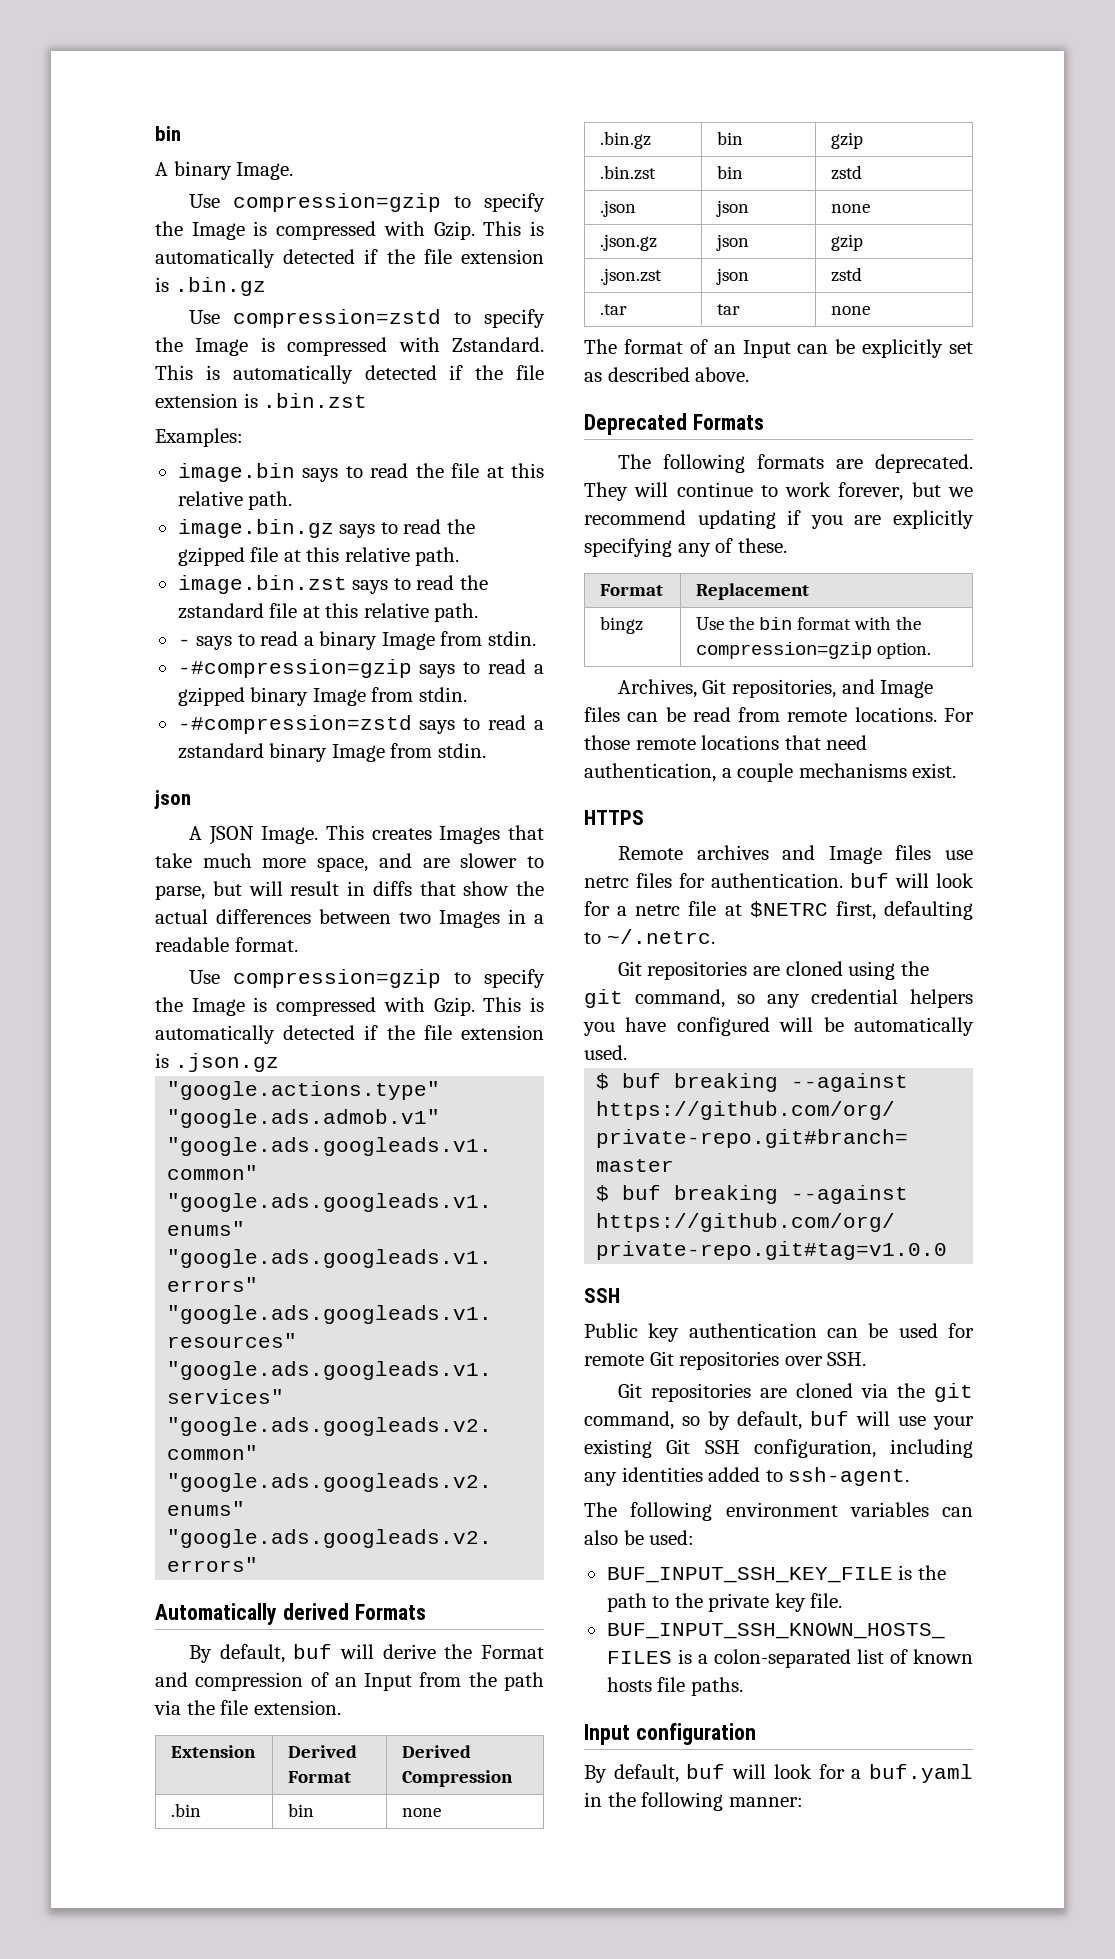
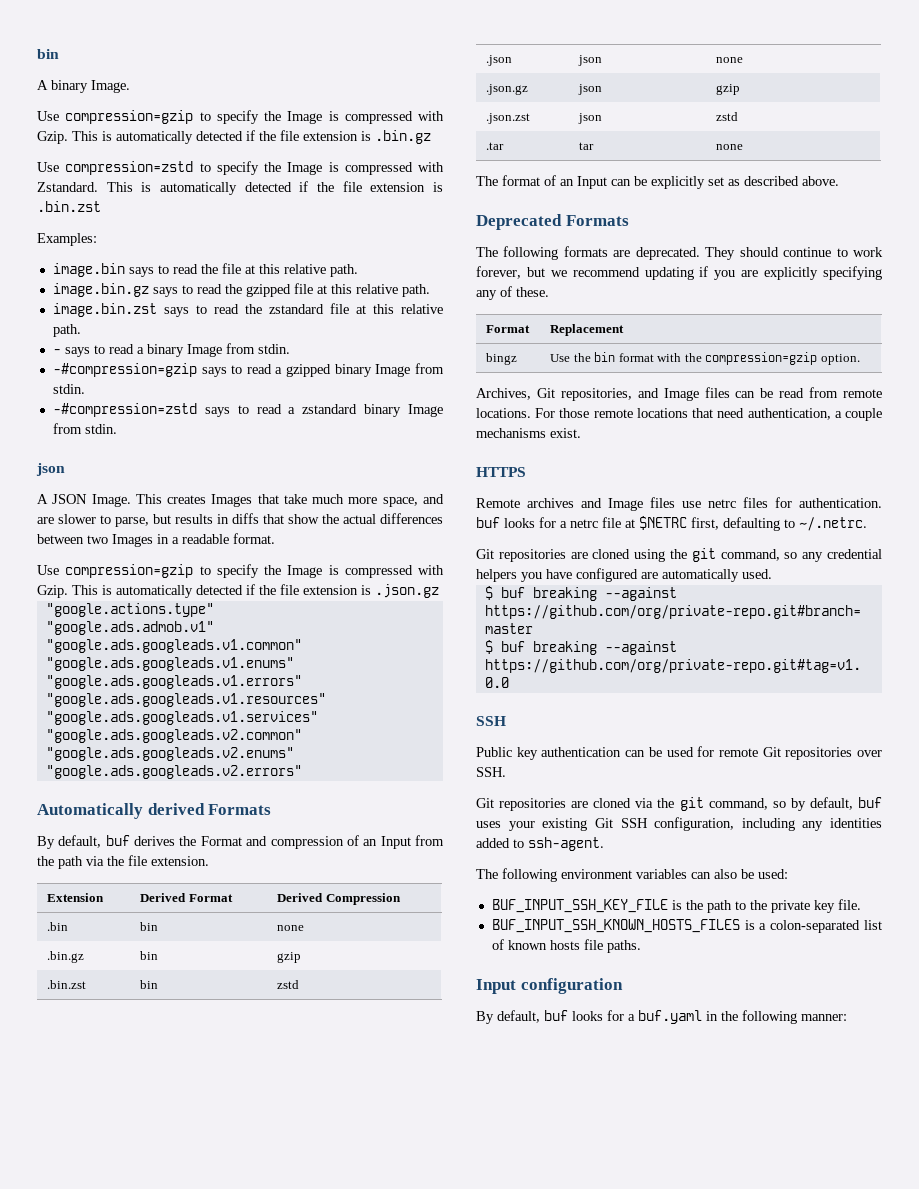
- This creates Images that take much more space, and are slower to parse, but will result in diffs that show the actual differences between two Images in a readable format.
+ This creates Images that take much more space, and are slower to parse, but results in diffs that show the actual differences between two Images in a readable format.
- By default, buf will derive the Format and compression of an Input from the path via the file extension.
+ By default, buf derives the Format and compression of an Input from the path via the file extension.
- They will continue to work forever, but we recommend updating if you are explicitly specifying any of these.
+ They should continue to work forever, but we recommend updating if you are explicitly specifying any of these.
- Remote archives and Image files use netrc files for authentication. buf will look for a netrc file at $NETRC first, defaulting to ~/.netrc.
+ Remote archives and Image files use netrc files for authentication. buf looks for a netrc file at $NETRC first, defaulting to ~/.netrc.
- Git repositories are cloned using the git command, so any credential helpers you have configured will be automatically used.
+ Git repositories are cloned using the git command, so any credential helpers you have configured are automatically used.
- Git repositories are cloned via the git command, so by default, buf will use your existing Git SSH configuration, including any identities added to ssh-agent.
+ Git repositories are cloned via the git command, so by default, buf uses your existing Git SSH configuration, including any identities added to ssh-agent.
- By default, buf will look for a buf.yaml in the following manner:
+ By default, buf looks for a buf.yaml in the following manner:

